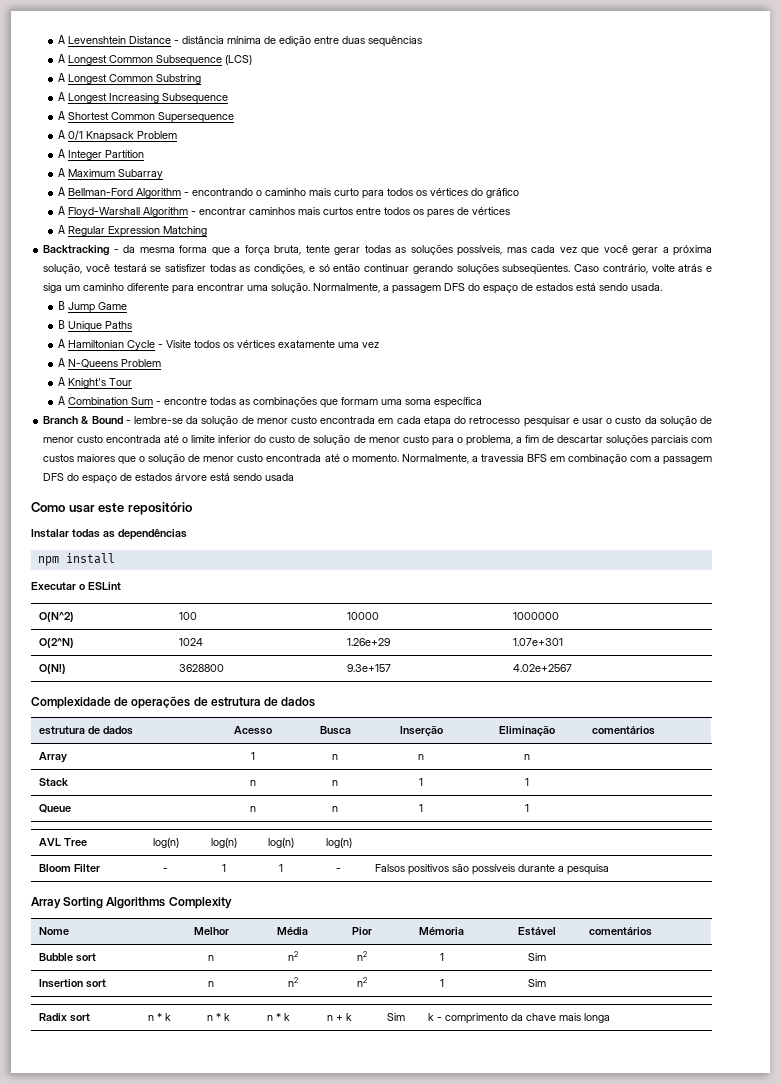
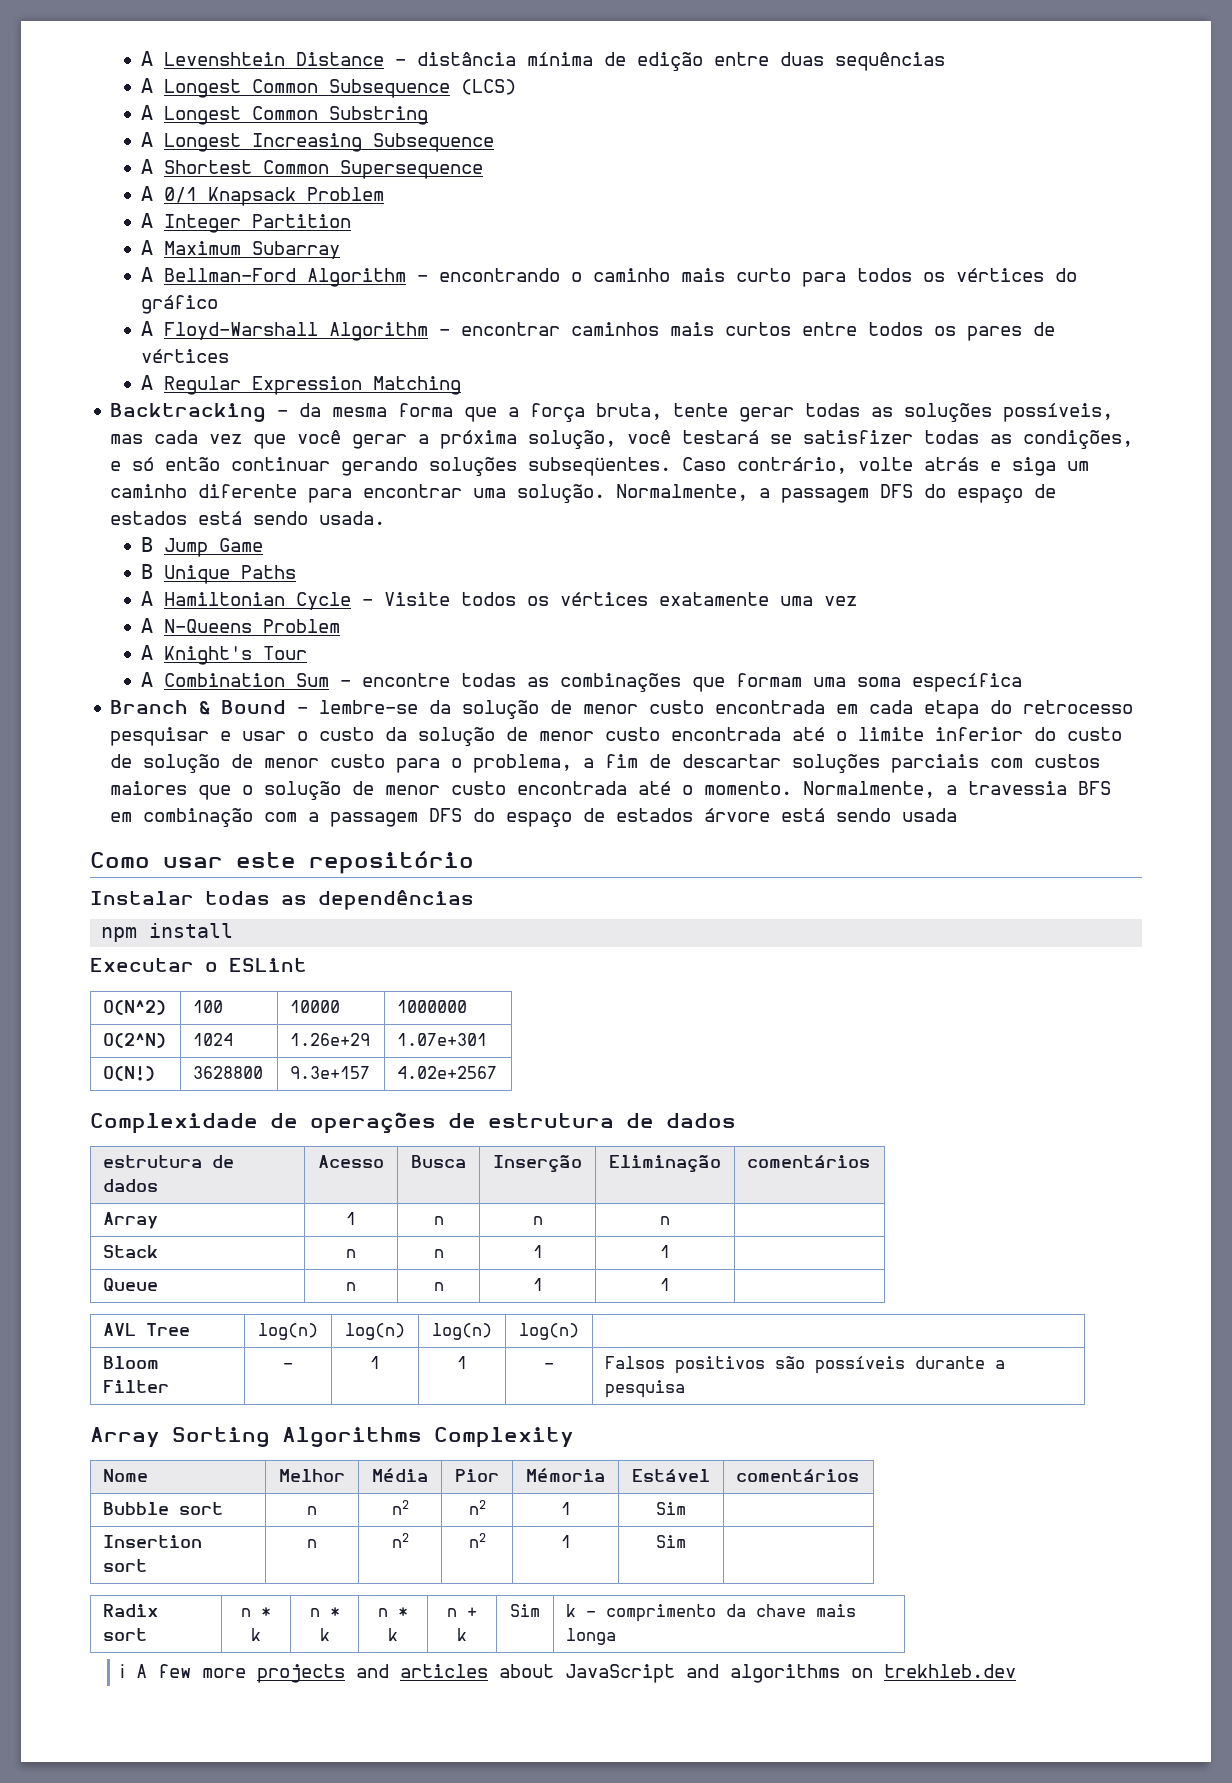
+ ℹ A few more projects and articles about JavaScript and algorithms on trekhleb.dev

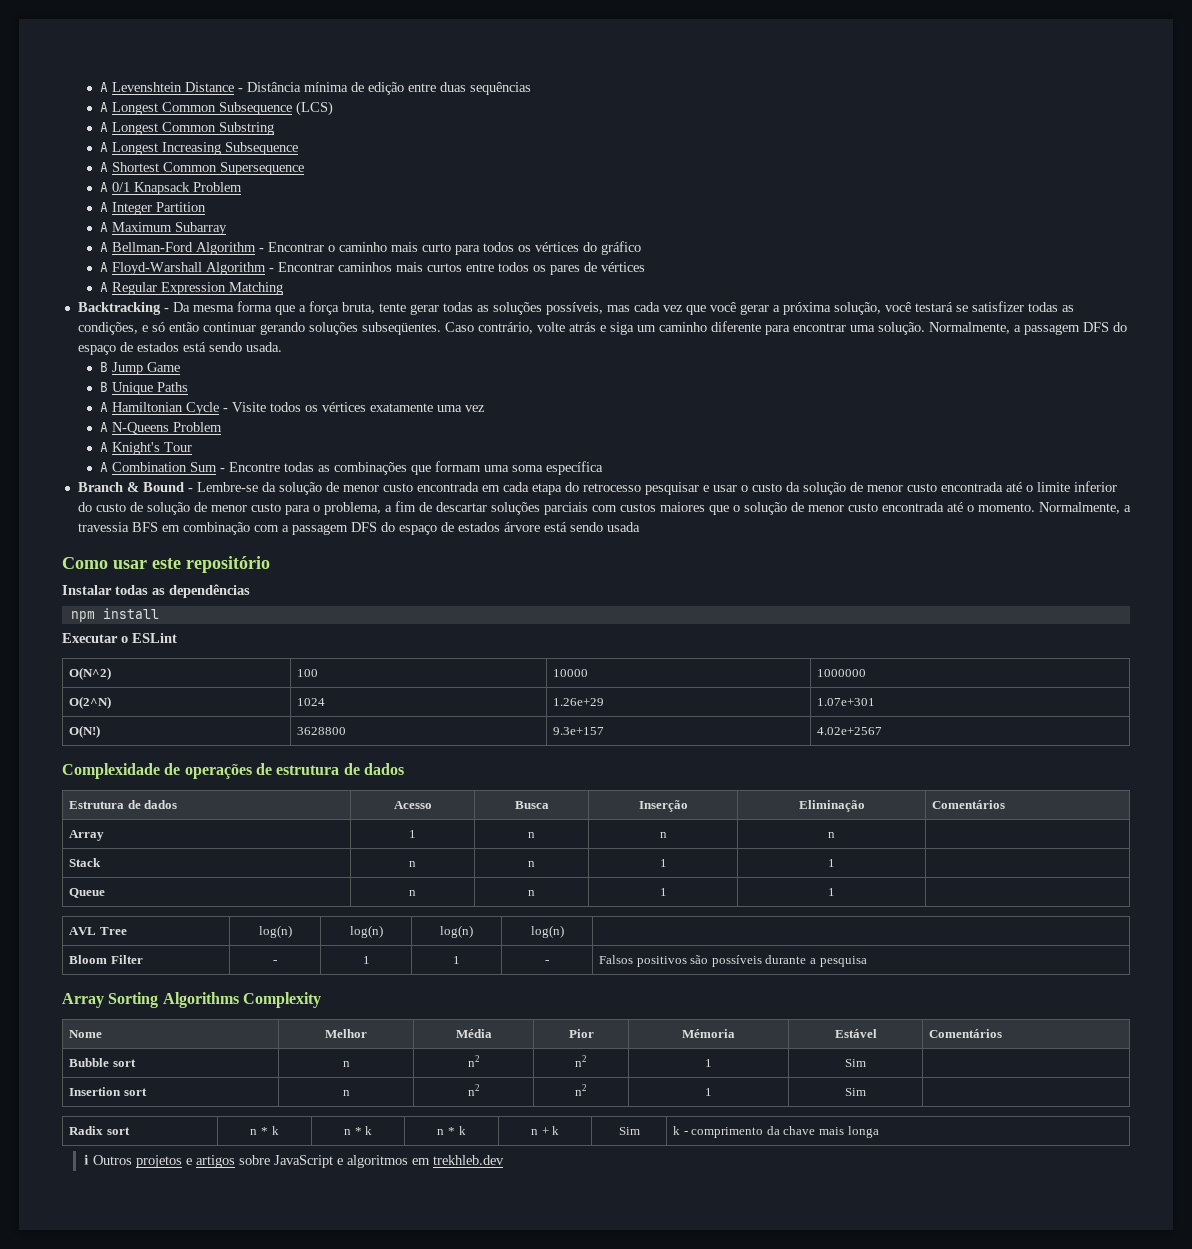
- A Levenshtein Distance - distância mínima de edição entre duas sequências
+ A Levenshtein Distance - Distância mínima de edição entre duas sequências
- A Bellman-Ford Algorithm - encontrando o caminho mais curto para todos os vértices do gráfico
+ A Bellman-Ford Algorithm - Encontrar o caminho mais curto para todos os vértices do gráfico
- A Floyd-Warshall Algorithm - encontrar caminhos mais curtos entre todos os pares de vértices
+ A Floyd-Warshall Algorithm - Encontrar caminhos mais curtos entre todos os pares de vértices
- Backtracking - da mesma forma que a força bruta, tente gerar todas as soluções possíveis, mas cada vez que você gerar a próxima solução, você testará se satisfizer todas as condições, e só então continuar gerando soluções subseqüentes.
+ Backtracking - Da mesma forma que a força bruta, tente gerar todas as soluções possíveis, mas cada vez que você gerar a próxima solução, você testará se satisfizer todas as condições, e só então continuar gerando soluções subseqüentes.
- A Combination Sum - encontre todas as combinações que formam uma soma específica
+ A Combination Sum - Encontre todas as combinações que formam uma soma específica
- Branch & Bound - lembre-se da solução de menor custo encontrada em cada etapa do retrocesso pesquisar e usar o custo da solução de menor custo encontrada até o limite inferior do custo de solução de menor custo para o problema, a fim de descartar soluções parciais com custos maiores que o solução de menor custo encontrada até o momento.
+ Branch & Bound - Lembre-se da solução de menor custo encontrada em cada etapa do retrocesso pesquisar e usar o custo da solução de menor custo encontrada até o limite inferior do custo de solução de menor custo para o problema, a fim de descartar soluções parciais com custos maiores que o solução de menor custo encontrada até o momento.
- estrutura de dados | Acesso | Busca | Inserção | Eliminação | comentários
+ Estrutura de dados | Acesso | Busca | Inserção | Eliminação | Comentários
- Nome | Melhor | Média | Pior | Mémoria | Estável | comentários
+ Nome | Melhor | Média | Pior | Mémoria | Estável | Comentários
- ℹ A few more projects and articles about JavaScript and algorithms on trekhleb.dev
+ ℹ Outros projetos e artigos sobre JavaScript e algoritmos em trekhleb.dev

